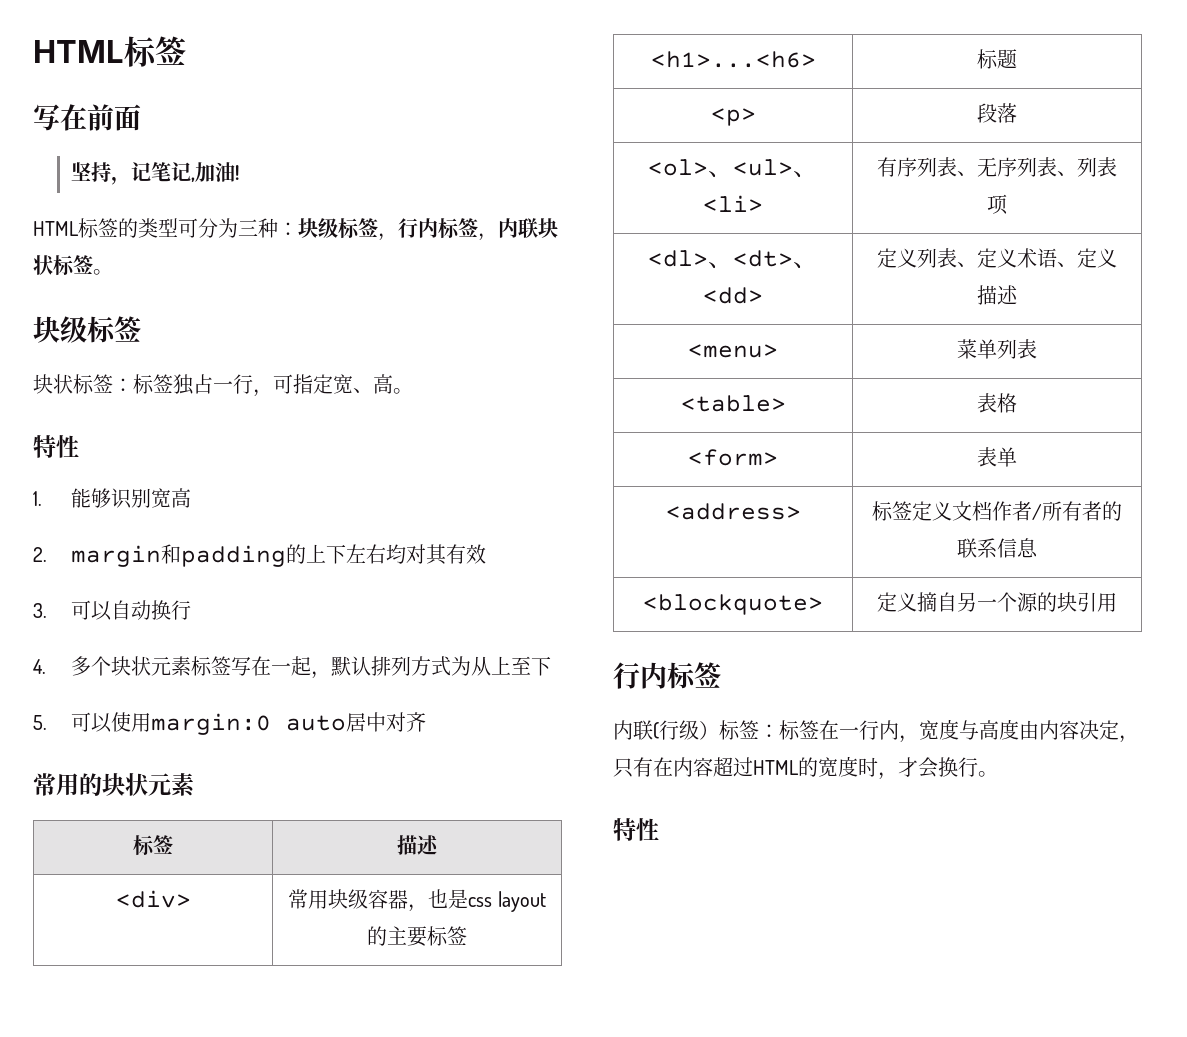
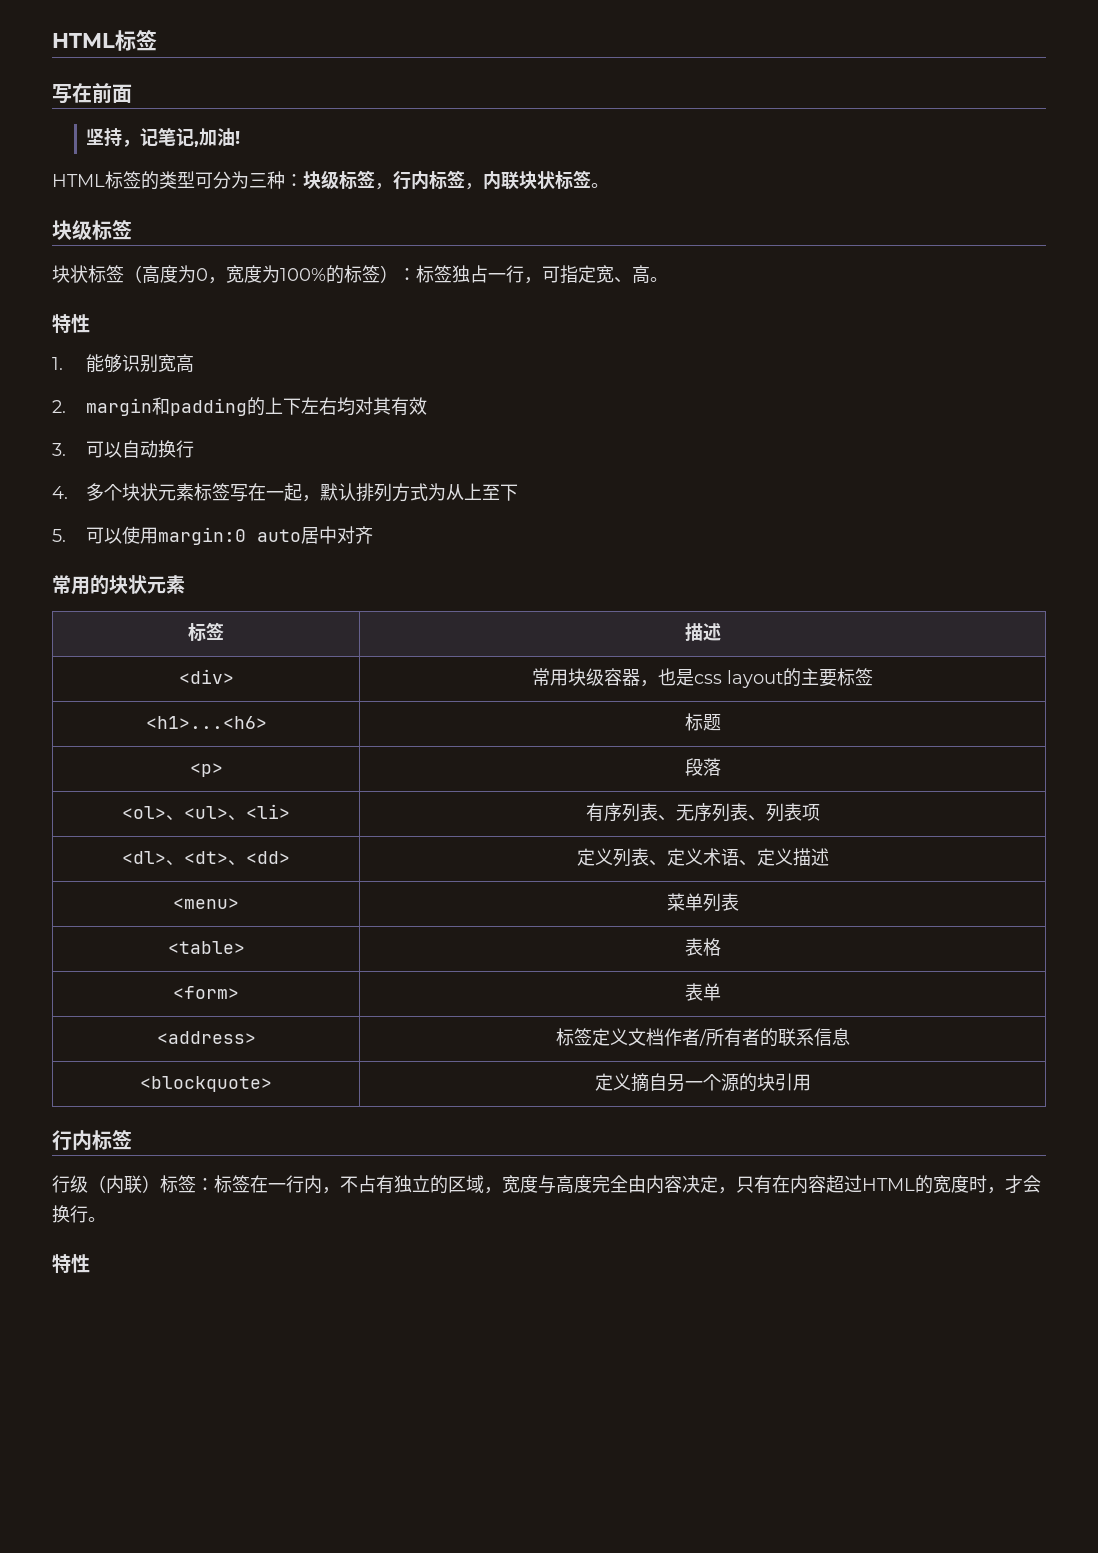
- 块状标签：标签独占一行，可指定宽、高。
+ 块状标签（高度为0，宽度为100%的标签）：标签独占一行，可指定宽、高。
- 内联(行级）标签：标签在一行内，宽度与高度由内容决定，只有在内容超过HTML的宽度时，才会换行。
+ 行级（内联）标签：标签在一行内，不占有独立的区域，宽度与高度完全由内容决定，只有在内容超过HTML的宽度时，才会换行。

